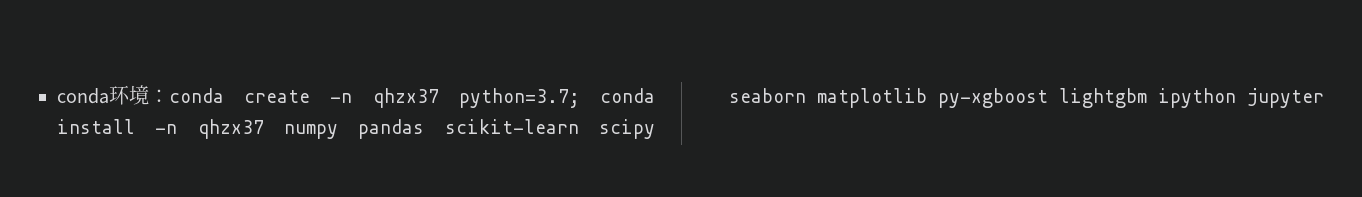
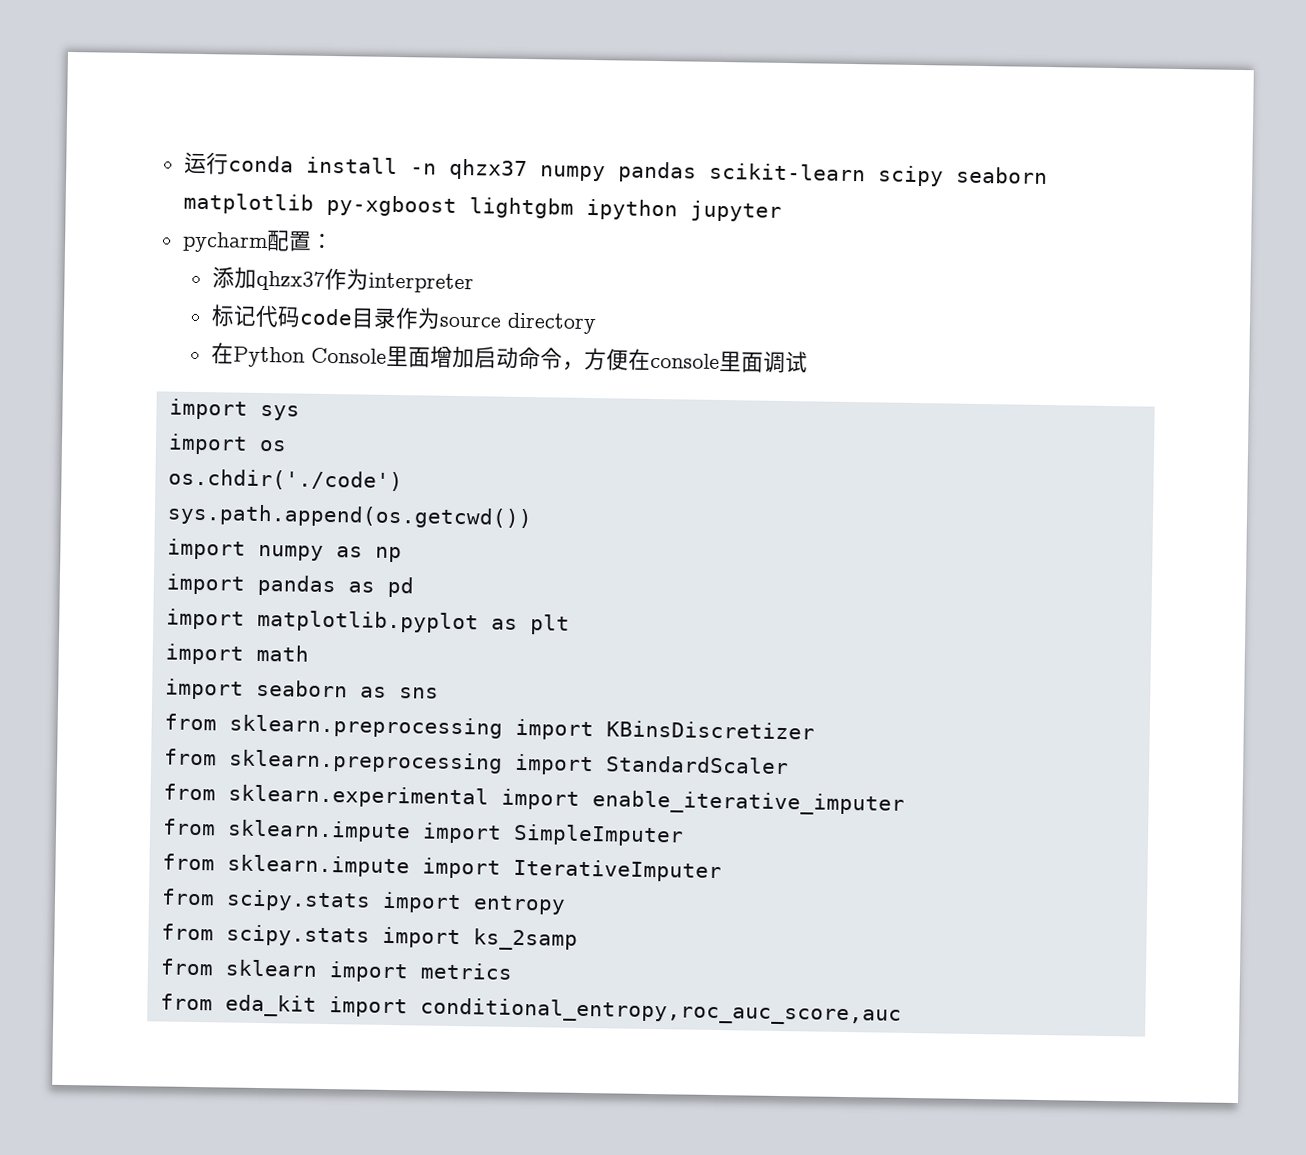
- conda环境：conda create -n qhzx37 python=3.7; conda install -n qhzx37 numpy pandas scikit-learn scipy seaborn matplotlib py-xgboost lightgbm ipython jupyter
+ 运行conda install -n qhzx37 numpy pandas scikit-learn scipy seaborn matplotlib py-xgboost lightgbm ipython jupyter
+ pycharm配置：
+ 添加qhzx37作为interpreter
+ 标记代码code目录作为source directory
+ 在Python Console里面增加启动命令，方便在console里面调试
+ import sys
+ import os
+ os.chdir('./code')
+ sys.path.append(os.getcwd())
+ import numpy as np
+ import pandas as pd
+ import matplotlib.pyplot as plt
+ import math
+ import seaborn as sns
+ from sklearn.preprocessing import KBinsDiscretizer
+ from sklearn.preprocessing import StandardScaler
+ from sklearn.experimental import enable_iterative_imputer
+ from sklearn.impute import SimpleImputer
+ from sklearn.impute import IterativeImputer
+ from scipy.stats import entropy
+ from scipy.stats import ks_2samp
+ from sklearn import metrics
+ from eda_kit import conditional_entropy,roc_auc_score,auc

